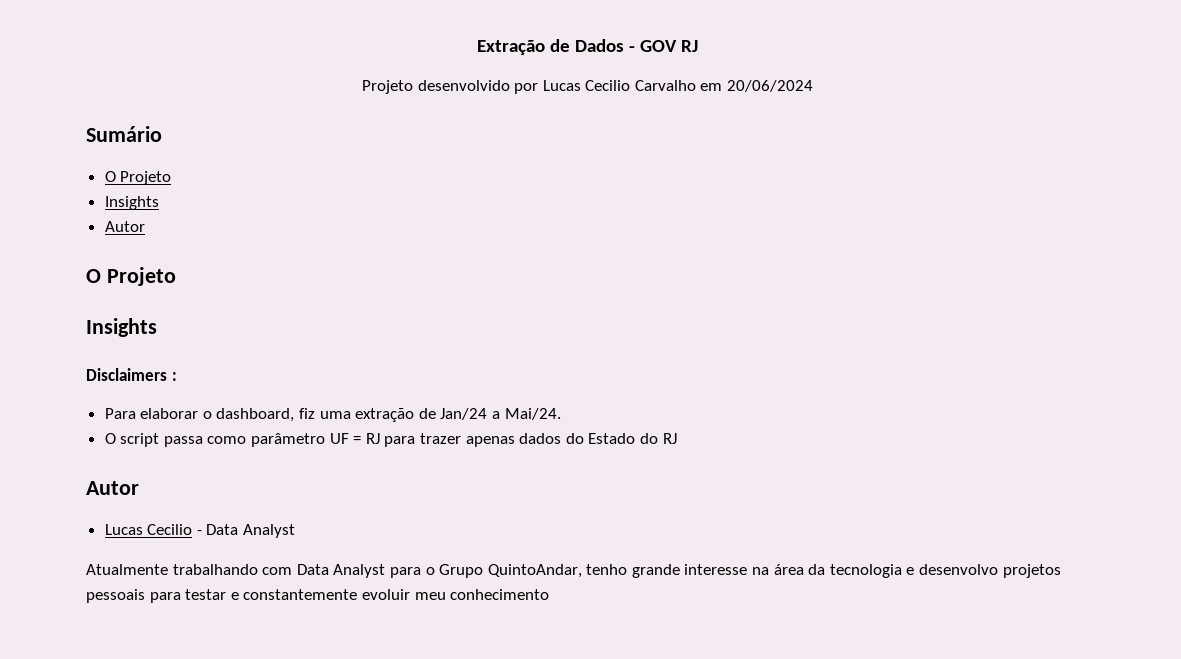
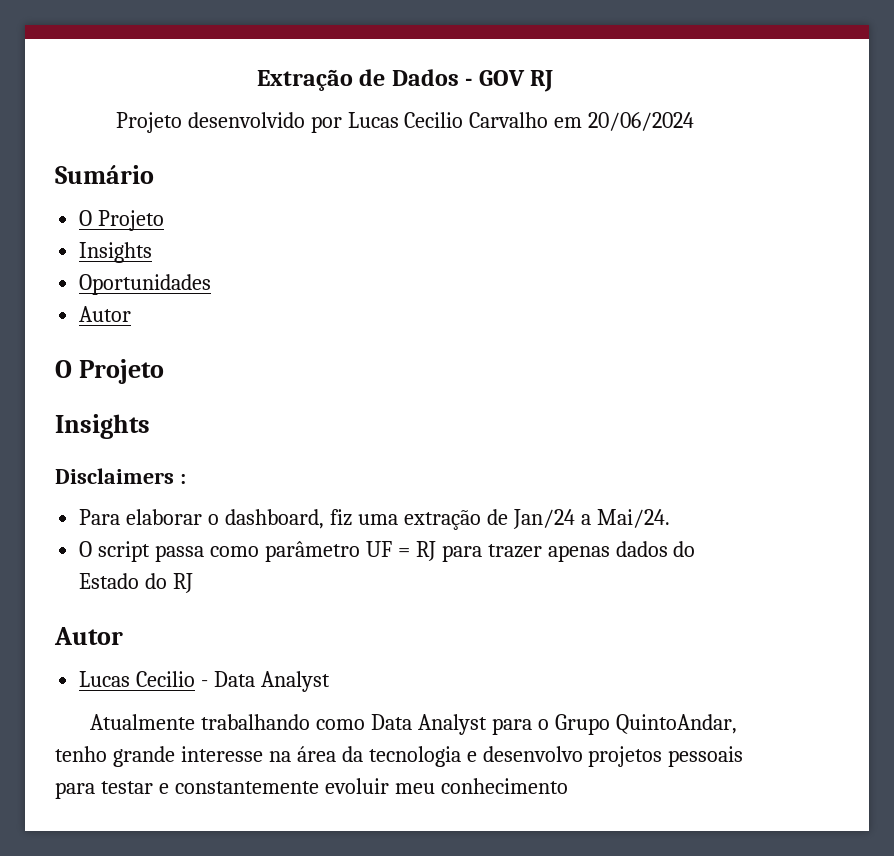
+ Oportunidades
- Atualmente trabalhando com Data Analyst para o Grupo QuintoAndar, tenho grande interesse na área da tecnologia e desenvolvo projetos pessoais para testar e constantemente evoluir meu conhecimento
+ Atualmente trabalhando como Data Analyst para o Grupo QuintoAndar, tenho grande interesse na área da tecnologia e desenvolvo projetos pessoais para testar e constantemente evoluir meu conhecimento

